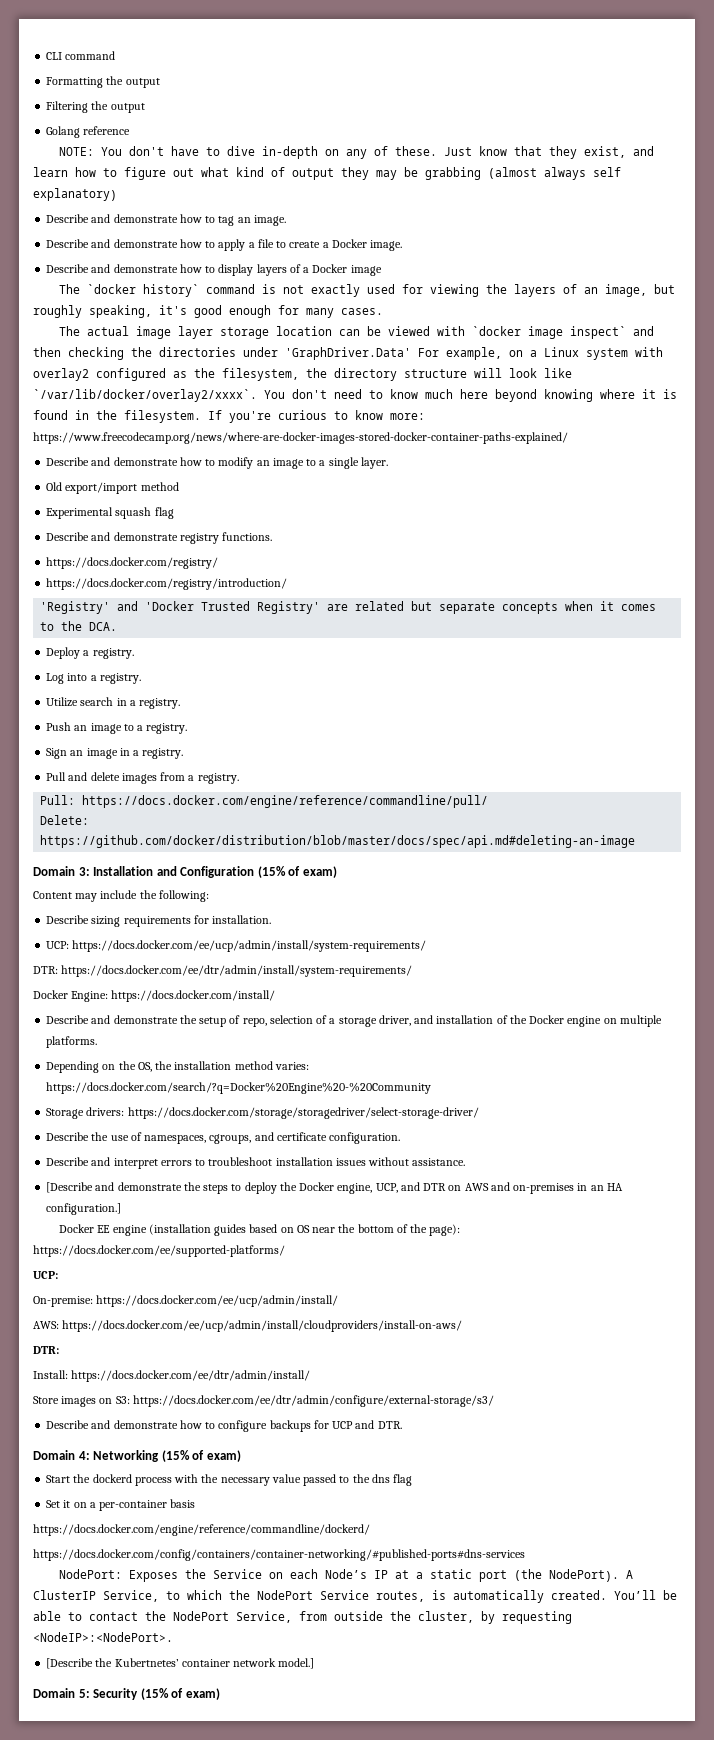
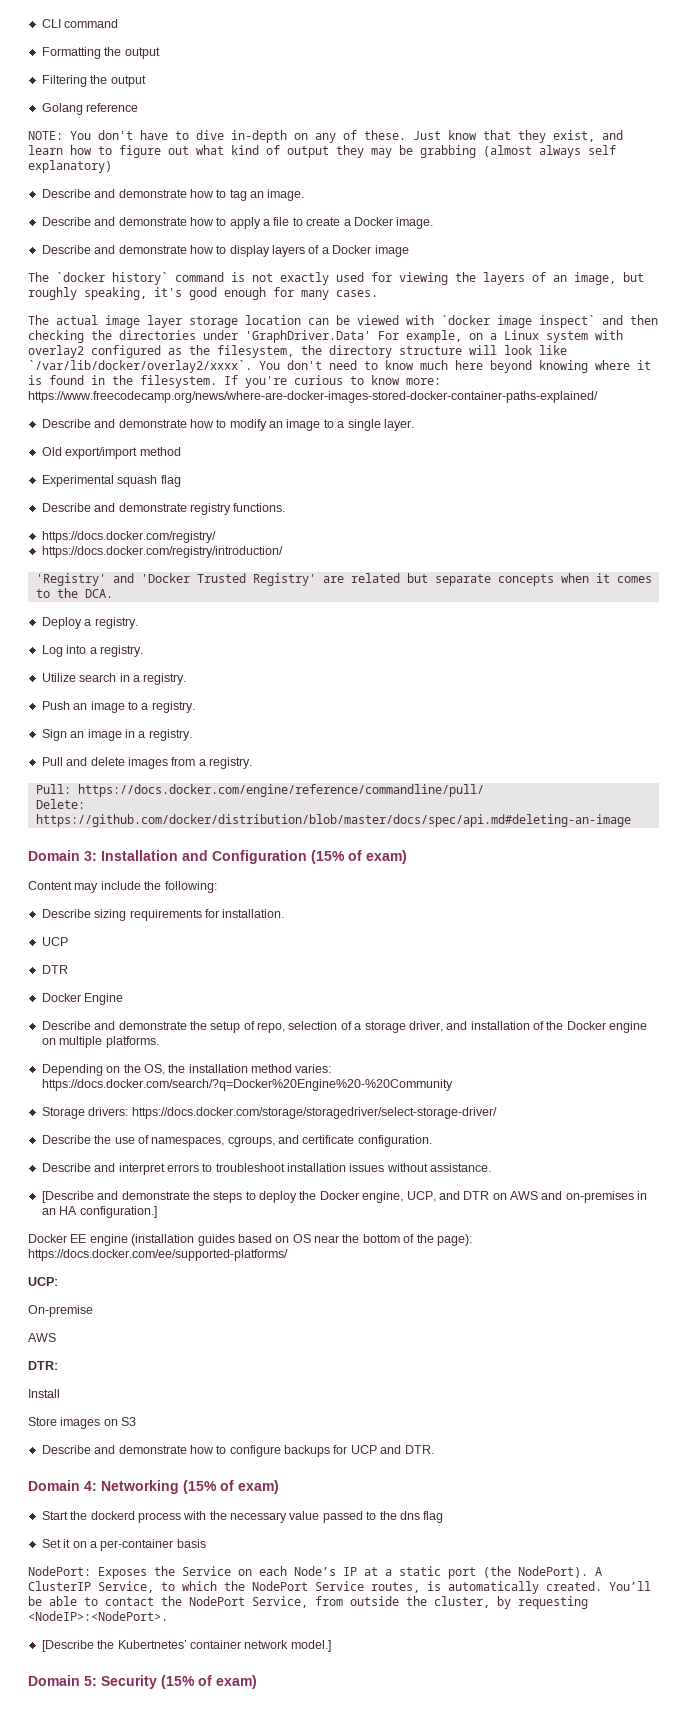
  Describe sizing requirements for installation.
- UCP: https://docs.docker.com/ee/ucp/admin/install/system-requirements/
- DTR: https://docs.docker.com/ee/dtr/admin/install/system-requirements/
- Docker Engine: https://docs.docker.com/install/
+ UCP
+ DTR
+ Docker Engine
- On-premise: https://docs.docker.com/ee/ucp/admin/install/
- AWS: https://docs.docker.com/ee/ucp/admin/install/cloudproviders/install-on-aws/
+ On-premise
+ AWS
- Install: https://docs.docker.com/ee/dtr/admin/install/
+ Install
- Store images on S3: https://docs.docker.com/ee/dtr/admin/configure/external-storage/s3/
+ Store images on S3
- https://docs.docker.com/engine/reference/commandline/dockerd/
- https://docs.docker.com/config/containers/container-networking/#published-ports#dns-services

